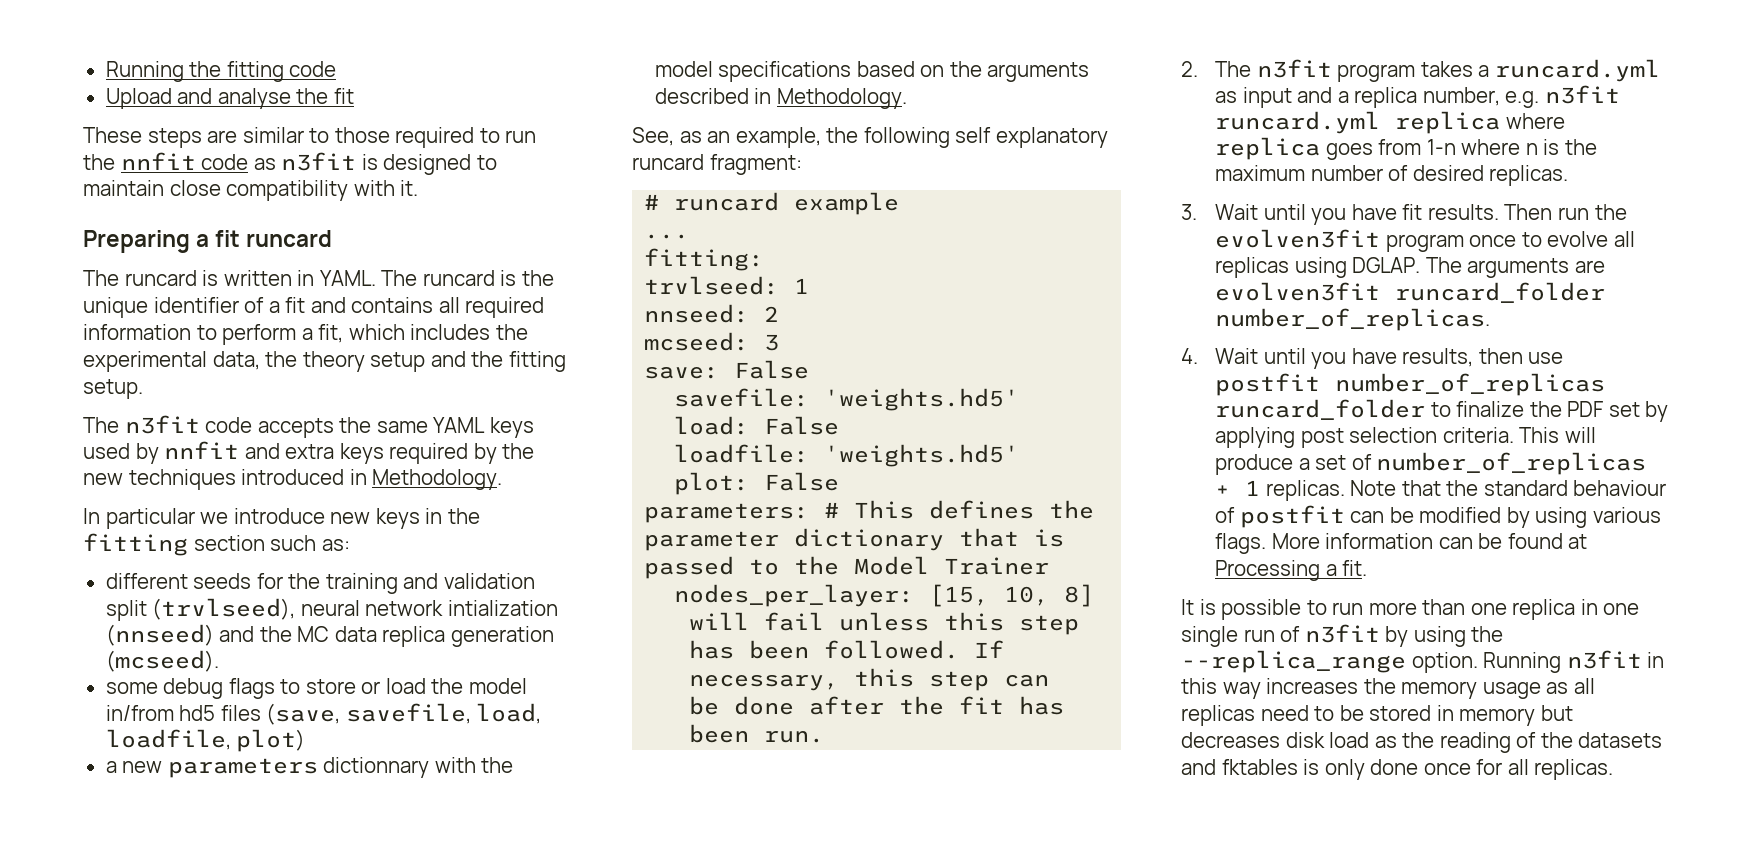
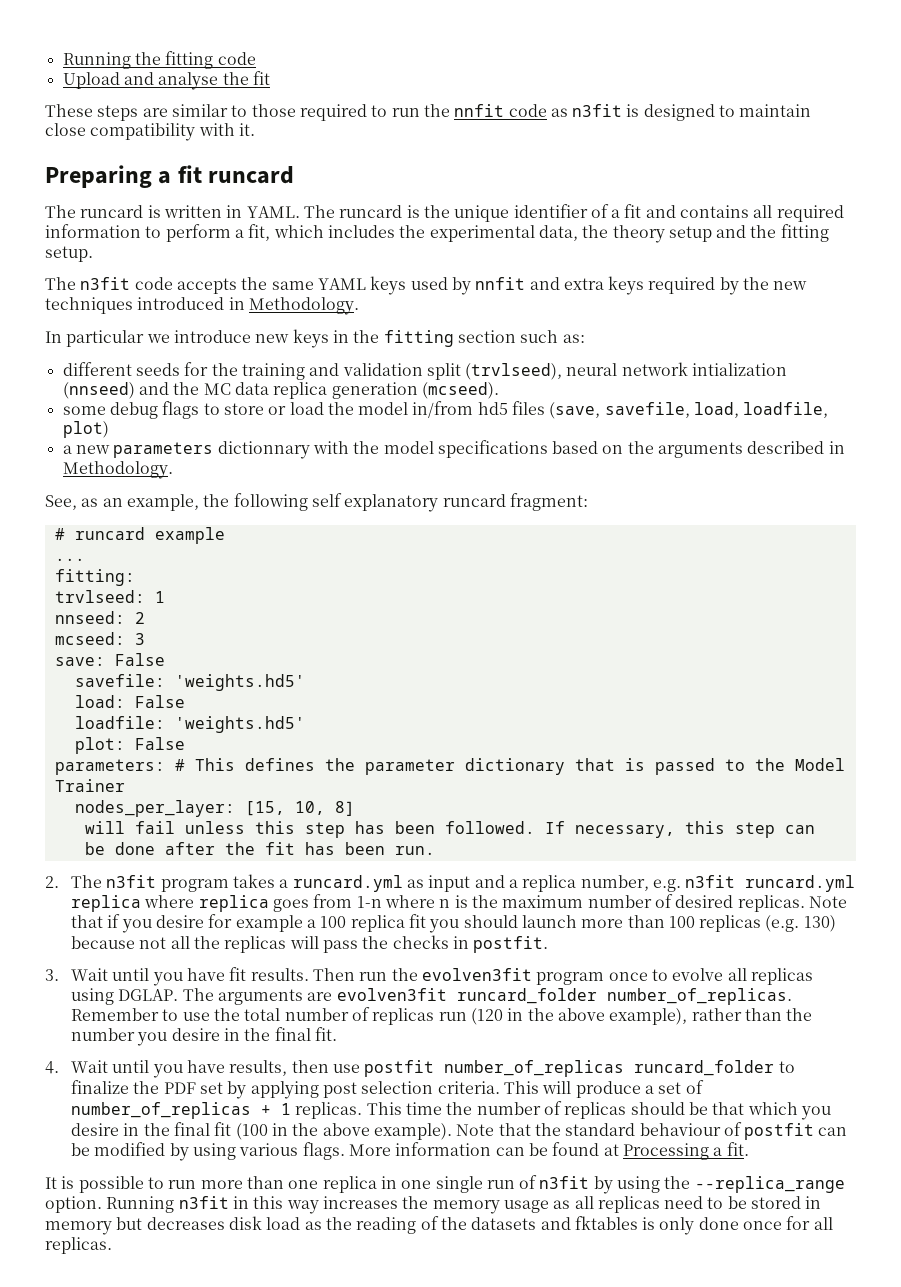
+ Note that if you desire for example a 100 replica fit you should launch more than 100 replicas (e.g. 130) because not all the replicas will pass the checks in postfit.
+ Remember to use the total number of replicas run (120 in the above example), rather than the number you desire in the final fit.
+ This time the number of replicas should be that which you desire in the final fit (100 in the above example).

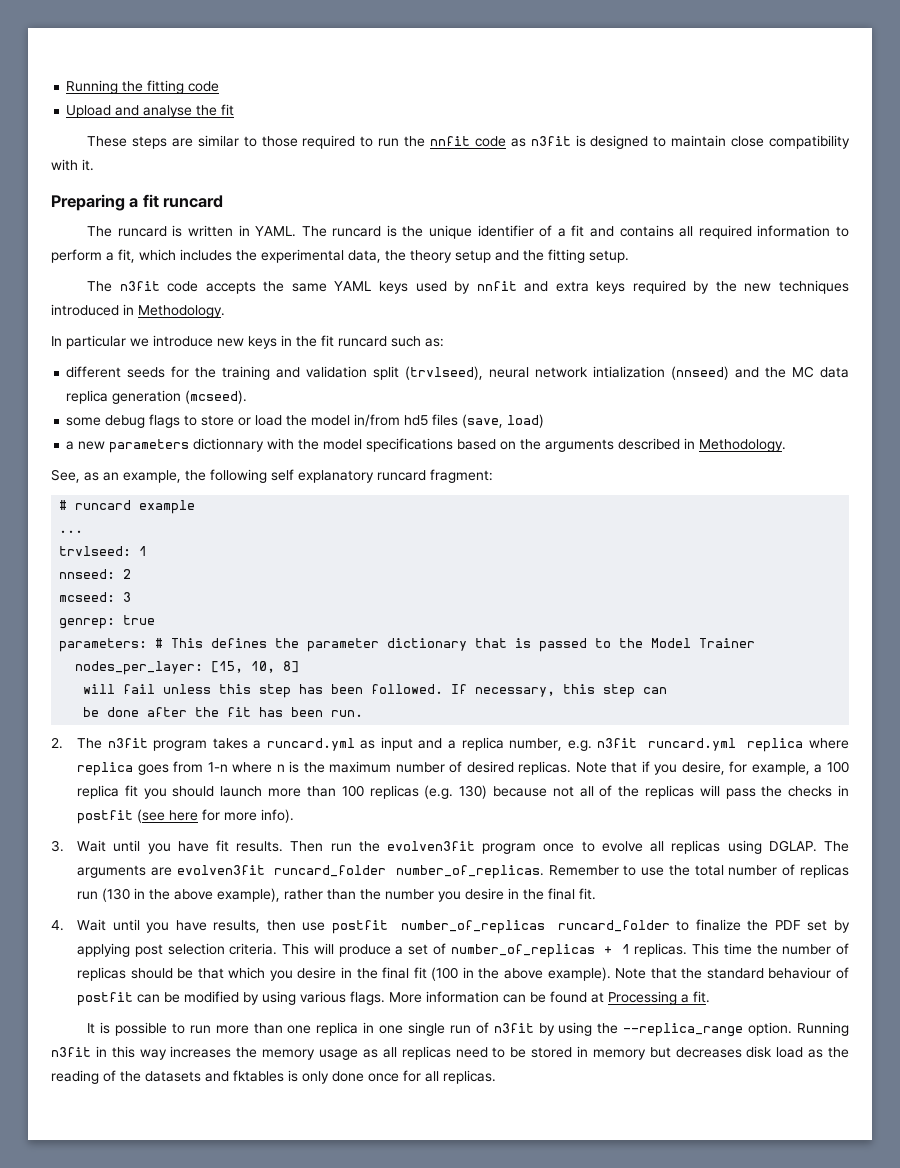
- In particular we introduce new keys in the fitting section such as:
+ In particular we introduce new keys in the fit runcard such as:
- some debug flags to store or load the model in/from hd5 files (save, savefile, load, loadfile, plot)
+ some debug flags to store or load the model in/from hd5 files (save, load)
- fitting:
- save: False
- savefile: 'weights.hd5'
- load: False
- loadfile: 'weights.hd5'
- plot: False
+ genrep: true
- Note that if you desire for example a 100 replica fit you should launch more than 100 replicas (e.g. 130) because not all the replicas will pass the checks in postfit.
+ Note that if you desire, for example, a 100 replica fit you should launch more than 100 replicas (e.g. 130) because not all of the replicas will pass the checks in postfit (see here for more info).
- Remember to use the total number of replicas run (120 in the above example), rather than the number you desire in the final fit.
+ Remember to use the total number of replicas run (130 in the above example), rather than the number you desire in the final fit.

